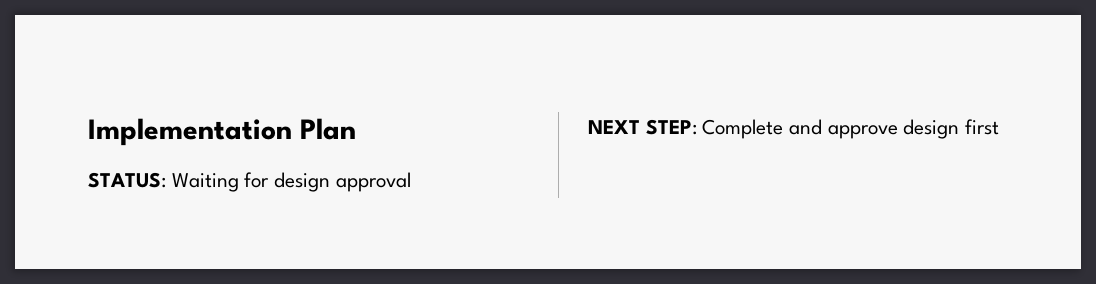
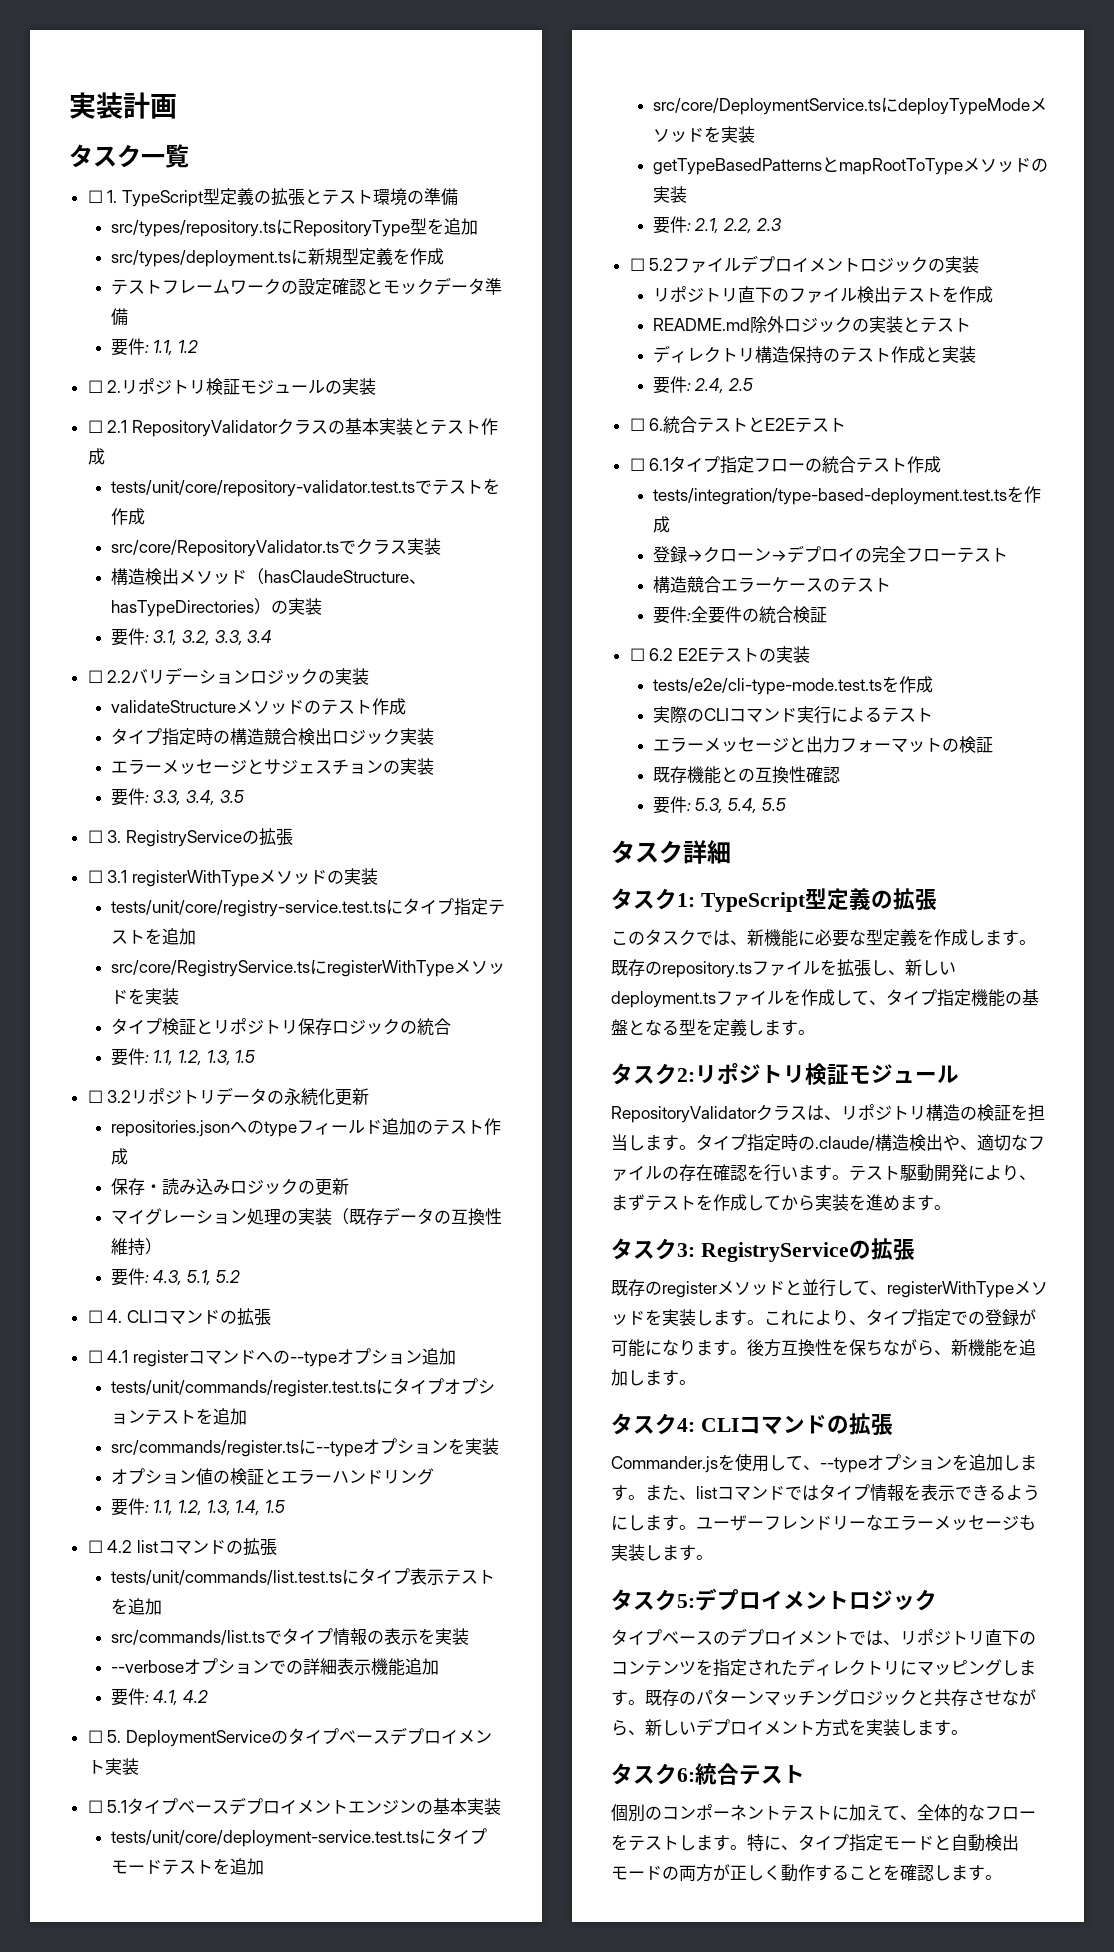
- Implementation Plan
- STATUS: Waiting for design approval
- NEXT STEP: Complete and approve design first
+ 実装計画
+ タスク一覧
+ ☐ 1. TypeScript型定義の拡張とテスト環境の準備
+ src/types/repository.tsにRepositoryType型を追加
+ src/types/deployment.tsに新規型定義を作成
+ テストフレームワークの設定確認とモックデータ準備
+ 要件: 1.1, 1.2
+ ☐ 2.リポジトリ検証モジュールの実装
+ ☐ 2.1 RepositoryValidatorクラスの基本実装とテスト作成
+ tests/unit/core/repository-validator.test.tsでテストを作成
+ src/core/RepositoryValidator.tsでクラス実装
+ 構造検出メソッド（hasClaudeStructure、hasTypeDirectories）の実装
+ 要件: 3.1, 3.2, 3.3, 3.4
+ ☐ 2.2バリデーションロジックの実装
+ validateStructureメソッドのテスト作成
+ タイプ指定時の構造競合検出ロジック実装
+ エラーメッセージとサジェスチョンの実装
+ 要件: 3.3, 3.4, 3.5
+ ☐ 3. RegistryServiceの拡張
+ ☐ 3.1 registerWithTypeメソッドの実装
+ tests/unit/core/registry-service.test.tsにタイプ指定テストを追加
+ src/core/RegistryService.tsにregisterWithTypeメソッドを実装
+ タイプ検証とリポジトリ保存ロジックの統合
+ 要件: 1.1, 1.2, 1.3, 1.5
+ ☐ 3.2リポジトリデータの永続化更新
+ repositories.jsonへのtypeフィールド追加のテスト作成
+ 保存・読み込みロジックの更新
+ マイグレーション処理の実装（既存データの互換性維持）
+ 要件: 4.3, 5.1, 5.2
+ ☐ 4. CLIコマンドの拡張
+ ☐ 4.1 registerコマンドへの--typeオプション追加
+ tests/unit/commands/register.test.tsにタイプオプションテストを追加
+ src/commands/register.tsに--typeオプションを実装
+ オプション値の検証とエラーハンドリング
+ 要件: 1.1, 1.2, 1.3, 1.4, 1.5
+ ☐ 4.2 listコマンドの拡張
+ tests/unit/commands/list.test.tsにタイプ表示テストを追加
+ src/commands/list.tsでタイプ情報の表示を実装
+ --verboseオプションでの詳細表示機能追加
+ 要件: 4.1, 4.2
+ ☐ 5. DeploymentServiceのタイプベースデプロイメント実装
+ ☐ 5.1タイプベースデプロイメントエンジンの基本実装
+ tests/unit/core/deployment-service.test.tsにタイプモードテストを追加
+ src/core/DeploymentService.tsにdeployTypeModeメソッドを実装
+ getTypeBasedPatternsとmapRootToTypeメソッドの実装
+ 要件: 2.1, 2.2, 2.3
+ ☐ 5.2ファイルデプロイメントロジックの実装
+ リポジトリ直下のファイル検出テストを作成
+ README.md除外ロジックの実装とテスト
+ ディレクトリ構造保持のテスト作成と実装
+ 要件: 2.4, 2.5
+ ☐ 6.統合テストとE2Eテスト
+ ☐ 6.1タイプ指定フローの統合テスト作成
+ tests/integration/type-based-deployment.test.tsを作成
+ 登録→クローン→デプロイの完全フローテスト
+ 構造競合エラーケースのテスト
+ 要件:全要件の統合検証
+ ☐ 6.2 E2Eテストの実装
+ tests/e2e/cli-type-mode.test.tsを作成
+ 実際のCLIコマンド実行によるテスト
+ エラーメッセージと出力フォーマットの検証
+ 既存機能との互換性確認
+ 要件: 5.3, 5.4, 5.5
+ タスク詳細
+ タスク1: TypeScript型定義の拡張
+ このタスクでは、新機能に必要な型定義を作成します。既存のrepository.tsファイルを拡張し、新しいdeployment.tsファイルを作成して、タイプ指定機能の基盤となる型を定義します。
+ タスク2:リポジトリ検証モジュール
+ RepositoryValidatorクラスは、リポジトリ構造の検証を担当します。タイプ指定時の.claude/構造検出や、適切なファイルの存在確認を行います。テスト駆動開発により、まずテストを作成してから実装を進めます。
+ タスク3: RegistryServiceの拡張
+ 既存のregisterメソッドと並行して、registerWithTypeメソッドを実装します。これにより、タイプ指定での登録が可能になります。後方互換性を保ちながら、新機能を追加します。
+ タスク4: CLIコマンドの拡張
+ Commander.jsを使用して、--typeオプションを追加します。また、listコマンドではタイプ情報を表示できるようにします。ユーザーフレンドリーなエラーメッセージも実装します。
+ タスク5:デプロイメントロジック
+ タイプベースのデプロイメントでは、リポジトリ直下のコンテンツを指定されたディレクトリにマッピングします。既存のパターンマッチングロジックと共存させながら、新しいデプロイメント方式を実装します。
+ タスク6:統合テスト
+ 個別のコンポーネントテストに加えて、全体的なフローをテストします。特に、タイプ指定モードと自動検出モードの両方が正しく動作することを確認します。

